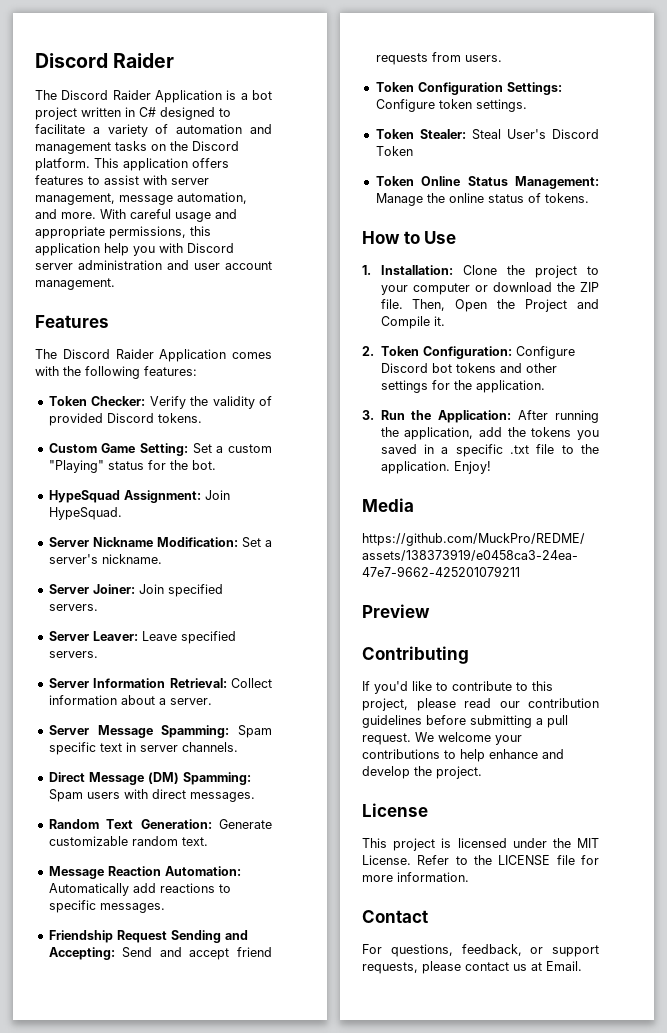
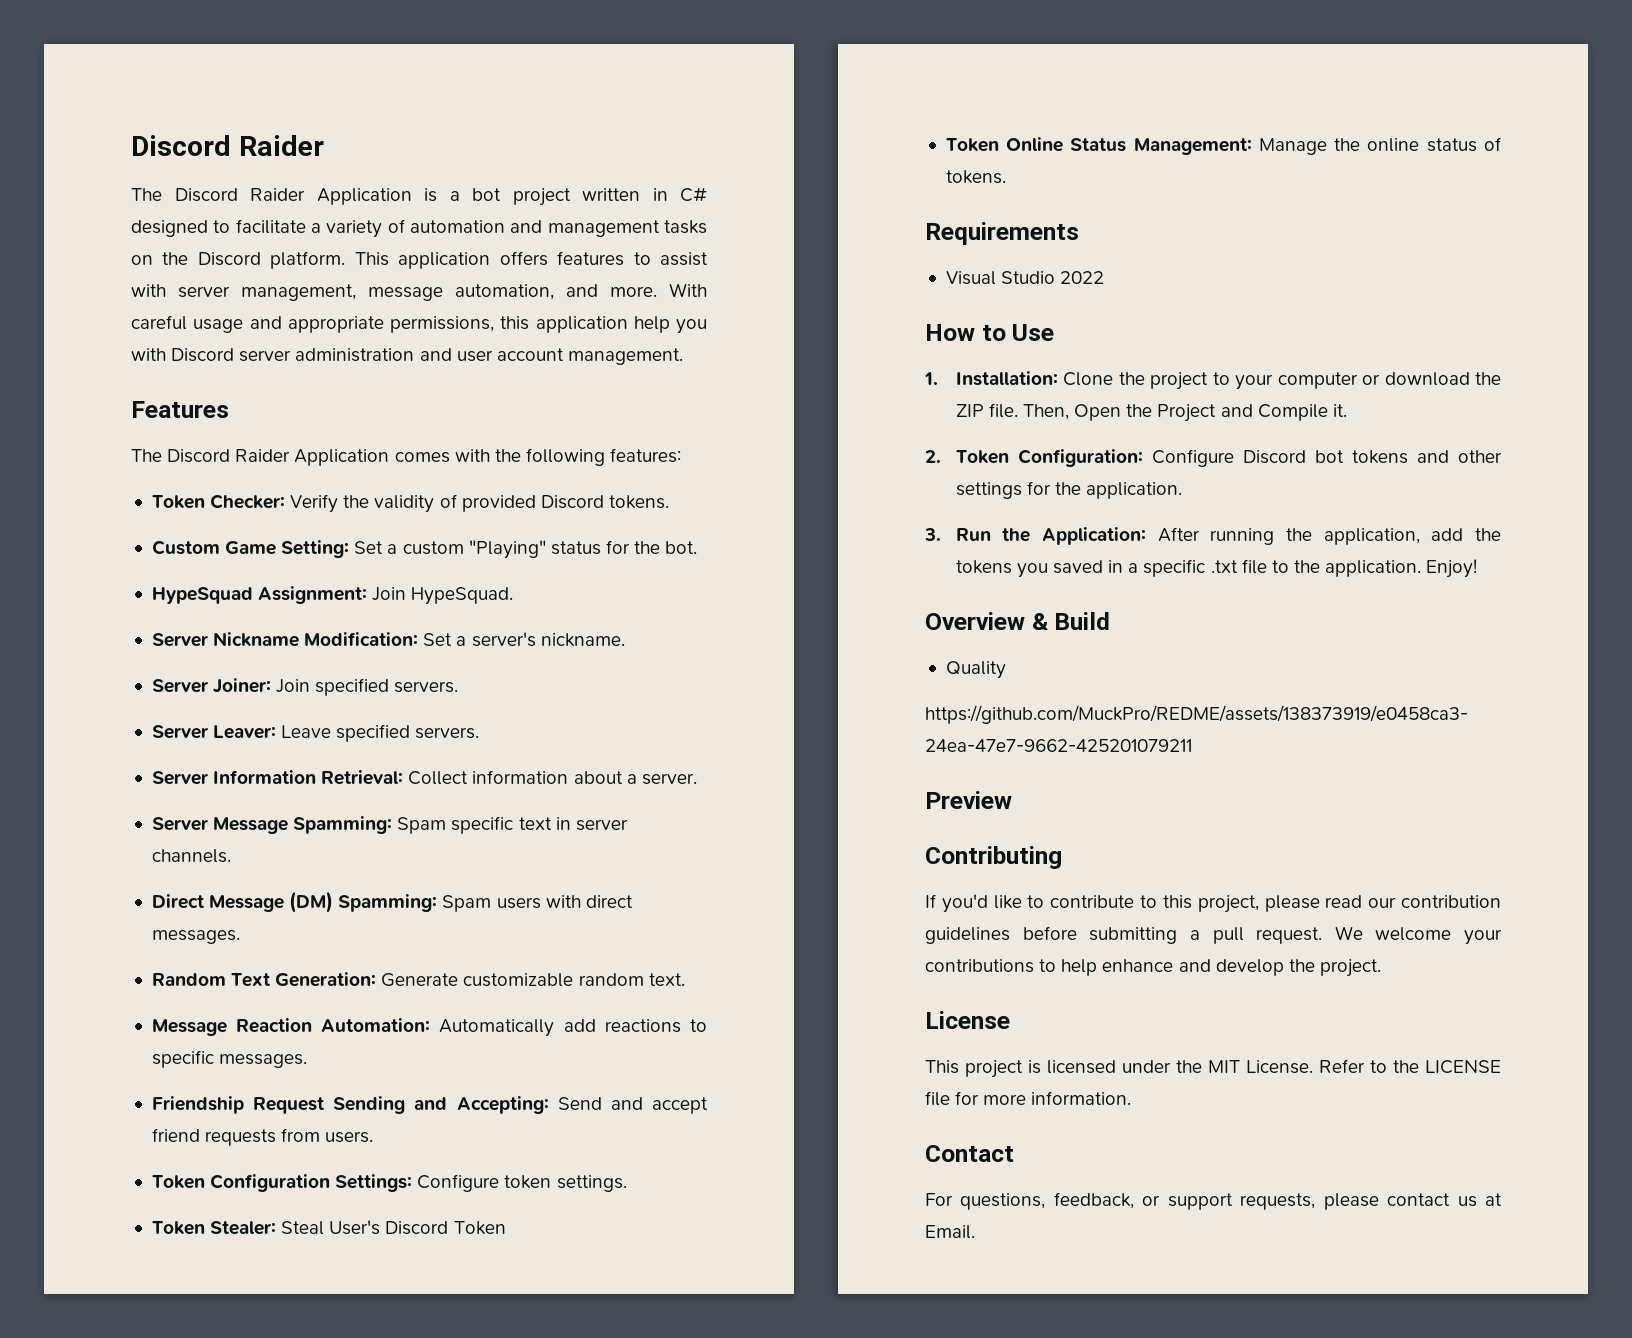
+ Requirements
+ Visual Studio 2022
- Media
+ Overview & Build
+ Quality

